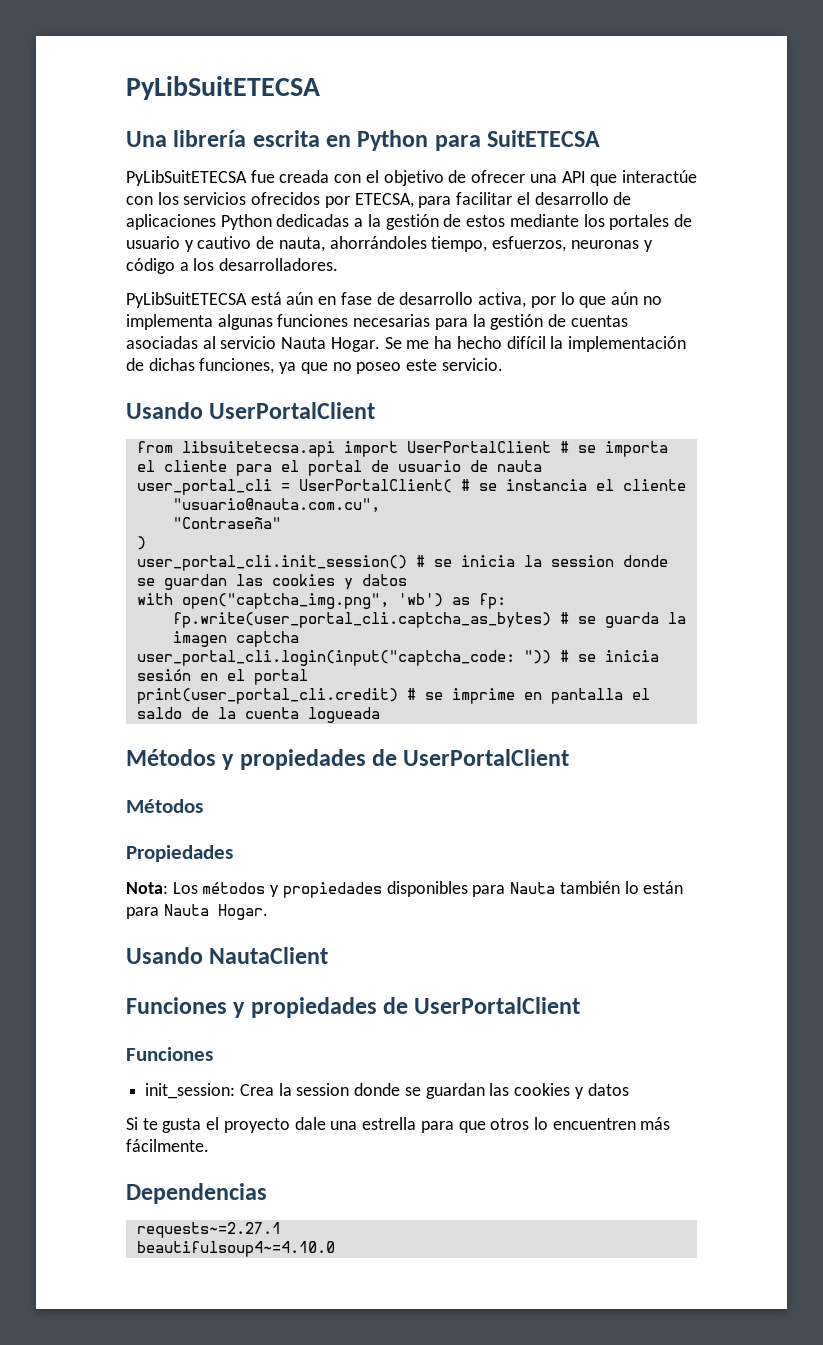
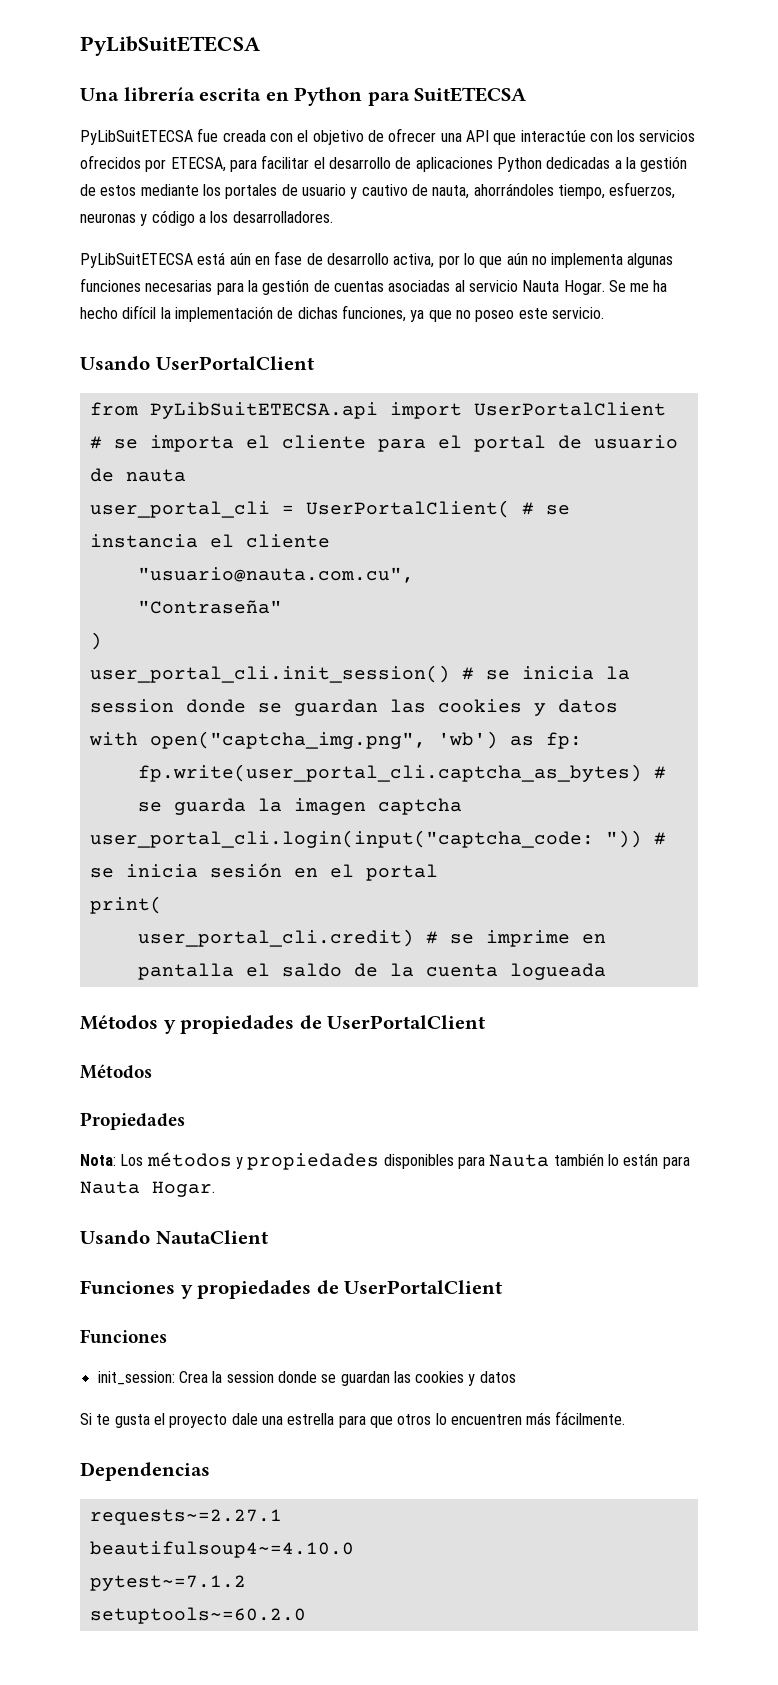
- from libsuitetecsa.api import UserPortalClient # se importa el cliente para el portal de usuario de nauta
+ from PyLibSuitETECSA.api import UserPortalClient # se importa el cliente para el portal de usuario de nauta
- print(user_portal_cli.credit) # se imprime en pantalla el saldo de la cuenta logueada
+ print(
+ user_portal_cli.credit) # se imprime en pantalla el saldo de la cuenta logueada
+ pytest~=7.1.2
+ setuptools~=60.2.0

